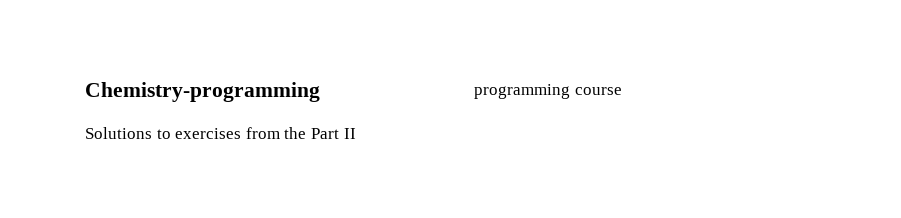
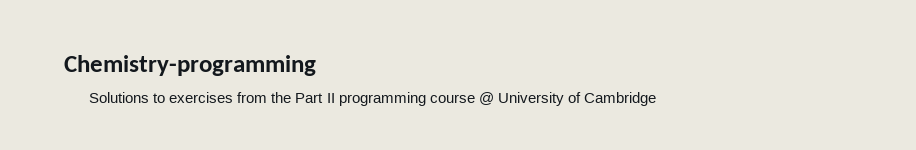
- Solutions to exercises from the Part II programming course
+ Solutions to exercises from the Part II programming course @ University of Cambridge

